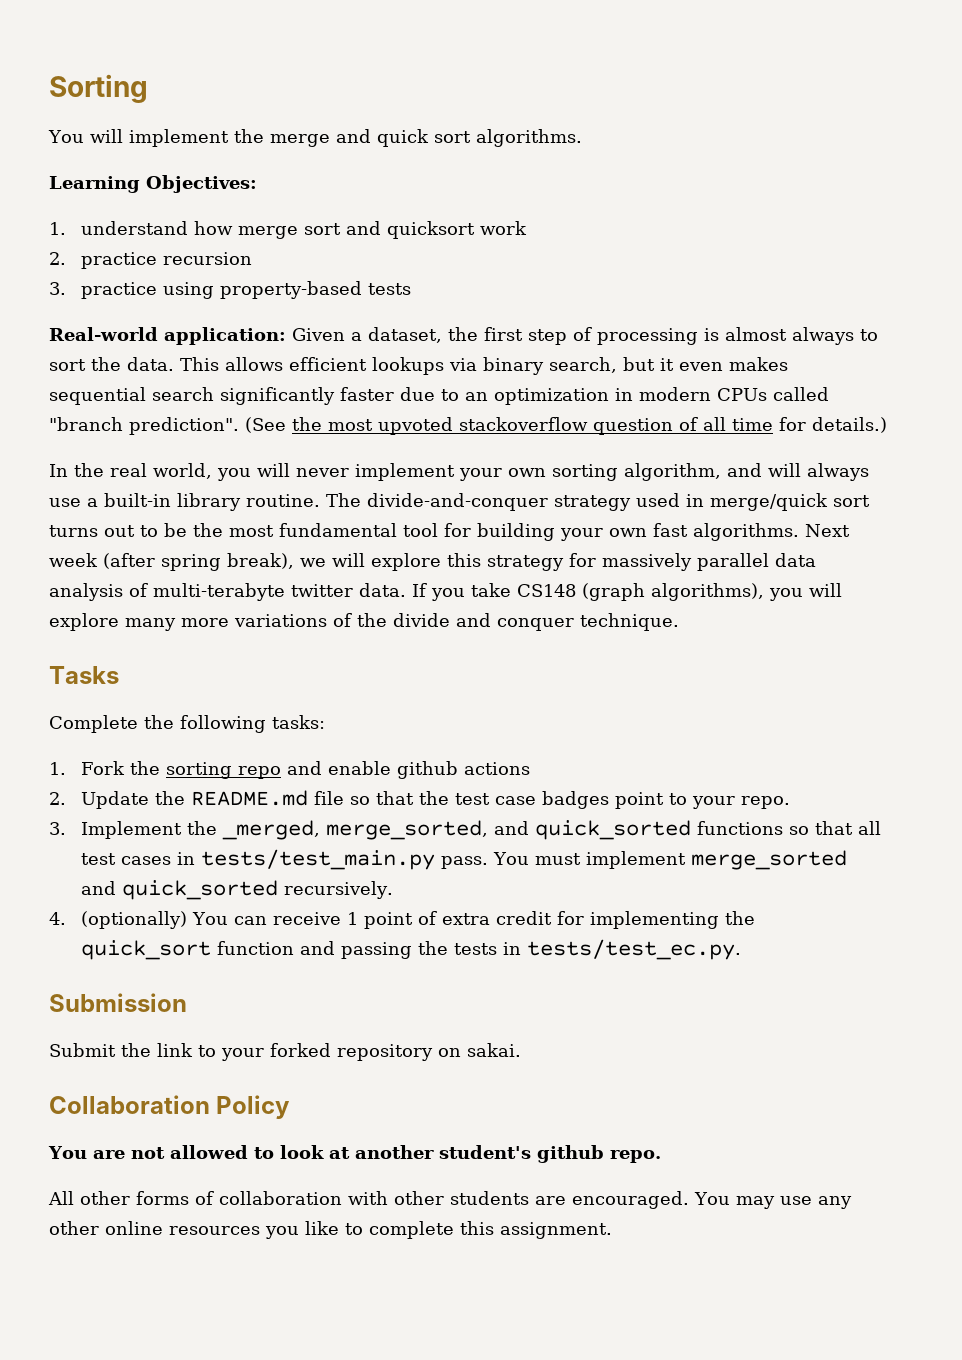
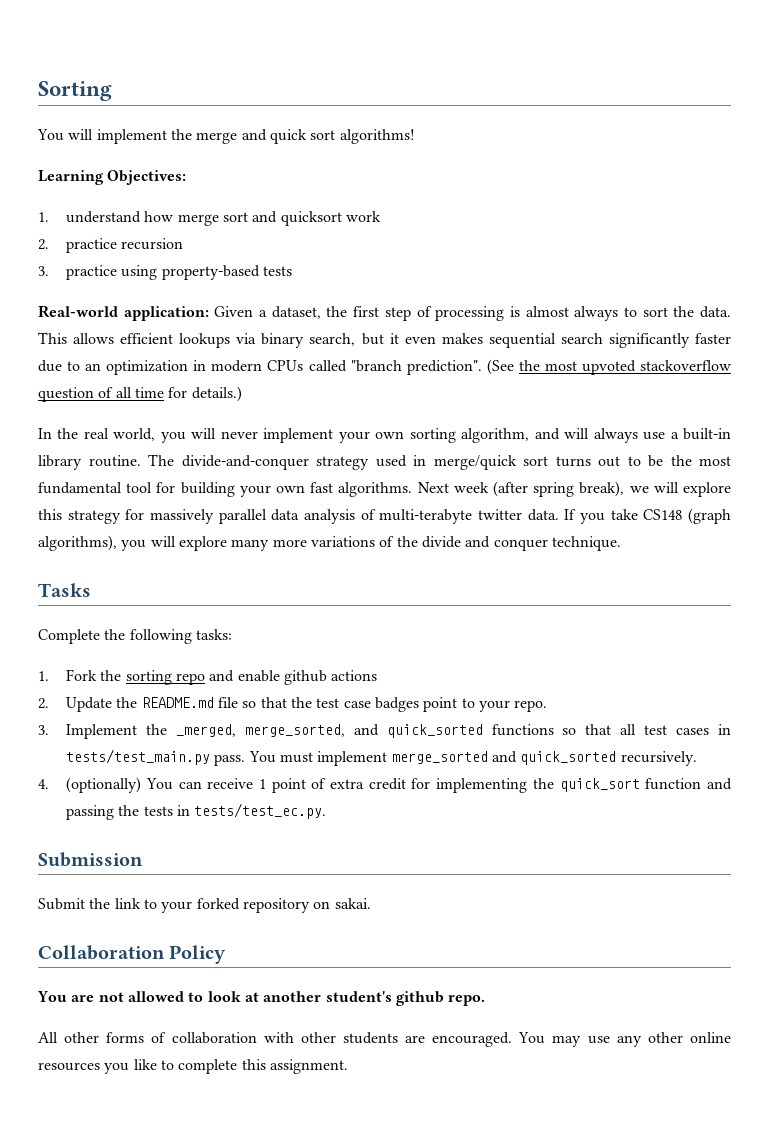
- You will implement the merge and quick sort algorithms.
+ You will implement the merge and quick sort algorithms!

